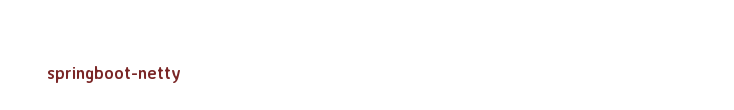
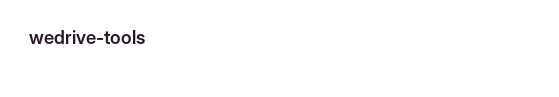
- springboot-netty
+ wedrive-tools

